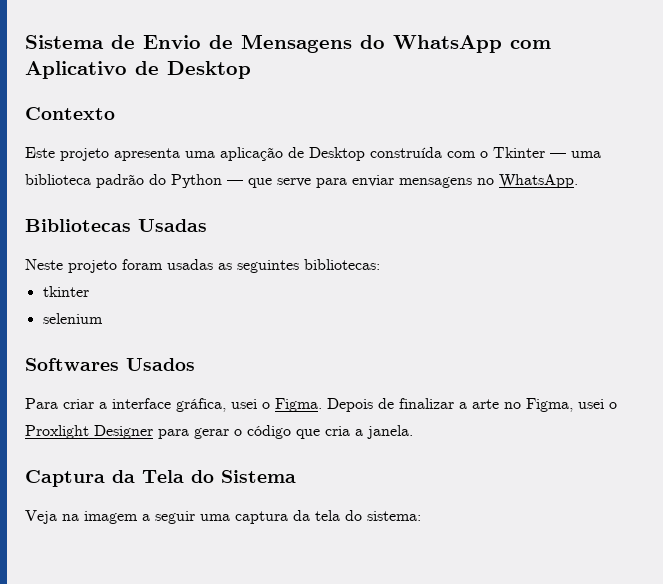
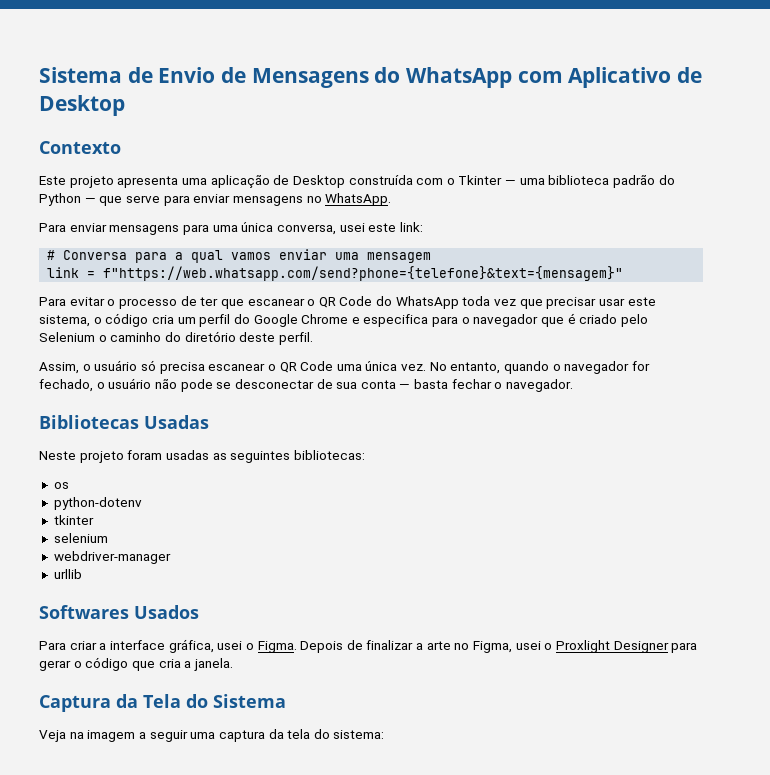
+ Para enviar mensagens para uma única conversa, usei este link:
+ # Conversa para a qual vamos enviar uma mensagem
+ link = f"https://web.whatsapp.com/send?phone={telefone}&text={mensagem}"
+ Para evitar o processo de ter que escanear o QR Code do WhatsApp toda vez que precisar usar este sistema, o código cria um perfil do Google Chrome e especifica para o navegador que é criado pelo Selenium o caminho do diretório deste perfil.
+ Assim, o usuário só precisa escanear o QR Code uma única vez. No entanto, quando o navegador for fechado, o usuário não pode se desconectar de sua conta — basta fechar o navegador.
+ os
+ python-dotenv
+ webdriver-manager
+ urllib

